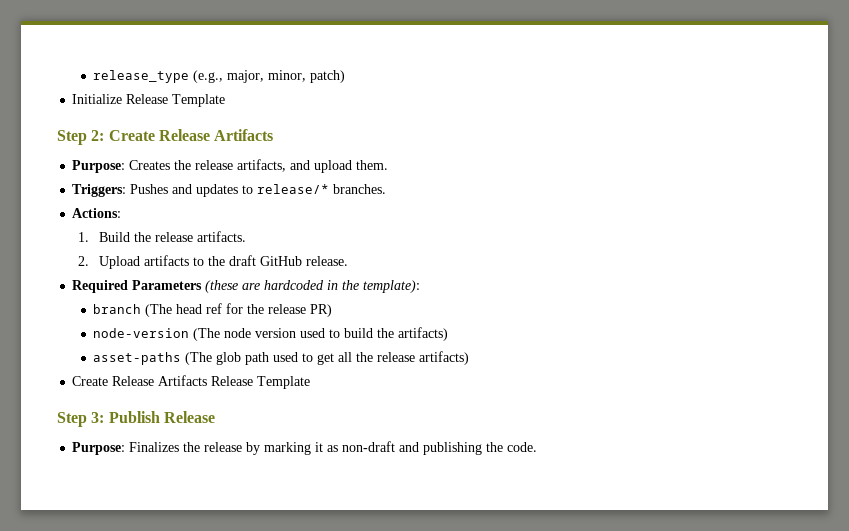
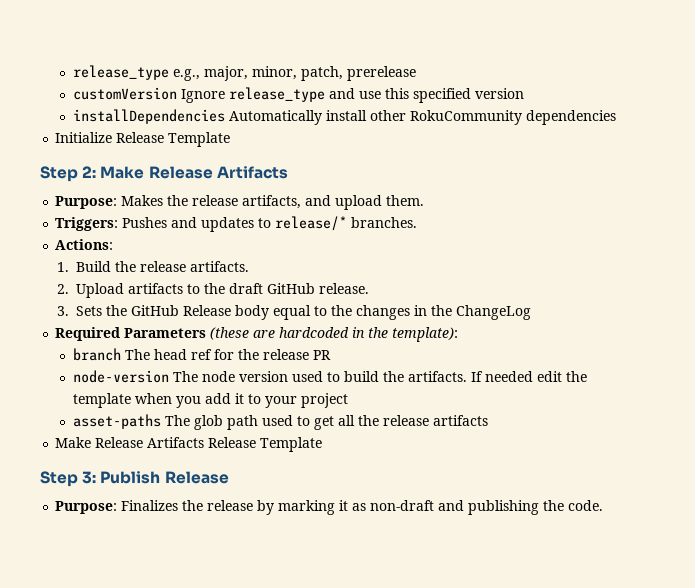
- release_type (e.g., major, minor, patch)
+ release_type e.g., major, minor, patch, prerelease
+ customVersion Ignore release_type and use this specified version
+ installDependencies Automatically install other RokuCommunity dependencies
- Step 2: Create Release Artifacts
+ Step 2: Make Release Artifacts
- Purpose: Creates the release artifacts, and upload them.
+ Purpose: Makes the release artifacts, and upload them.
+ 3. Sets the GitHub Release body equal to the changes in the ChangeLog
- branch (The head ref for the release PR)
+ branch The head ref for the release PR
- node-version (The node version used to build the artifacts)
+ node-version The node version used to build the artifacts. If needed edit the template when you add it to your project
- asset-paths (The glob path used to get all the release artifacts)
- Create Release Artifacts Release Template
+ asset-paths The glob path used to get all the release artifacts
+ Make Release Artifacts Release Template

